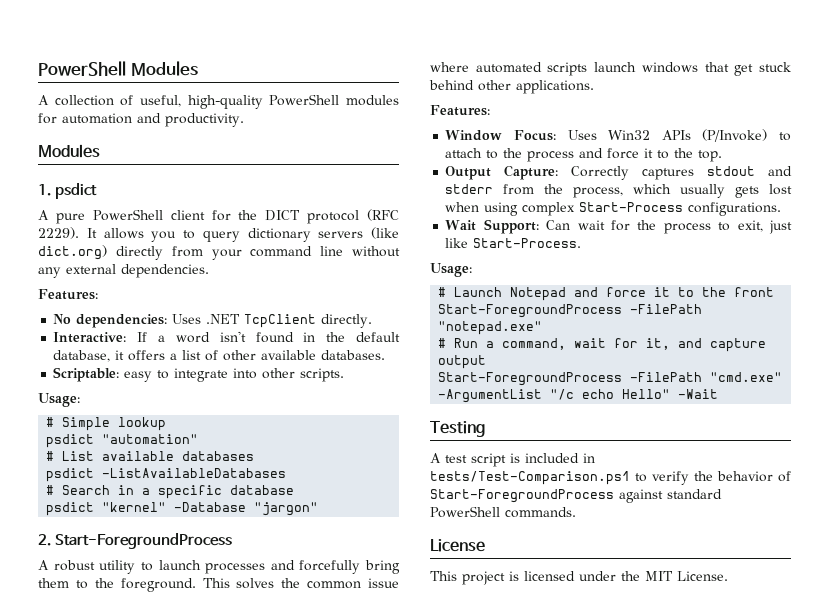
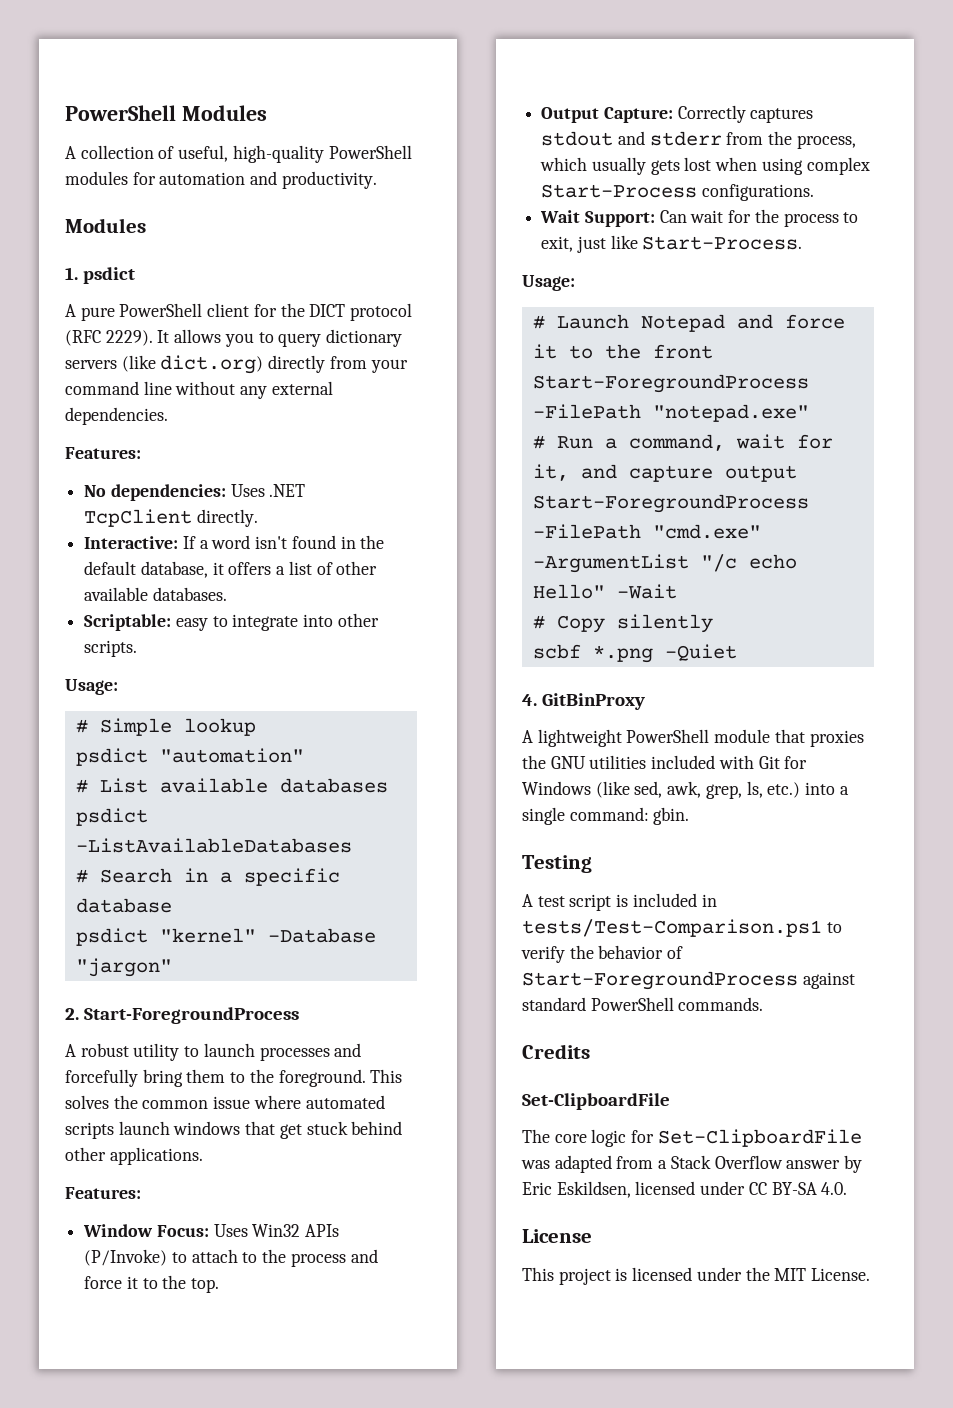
+ # Copy silently
+ scbf *.png -Quiet
+ 4. GitBinProxy
+ A lightweight PowerShell module that proxies the GNU utilities included with Git for Windows (like sed, awk, grep, ls, etc.) into a single command: gbin.
+ Credits
+ Set-ClipboardFile
+ The core logic for Set-ClipboardFile was adapted from a Stack Overflow answer by Eric Eskildsen, licensed under CC BY-SA 4.0.

